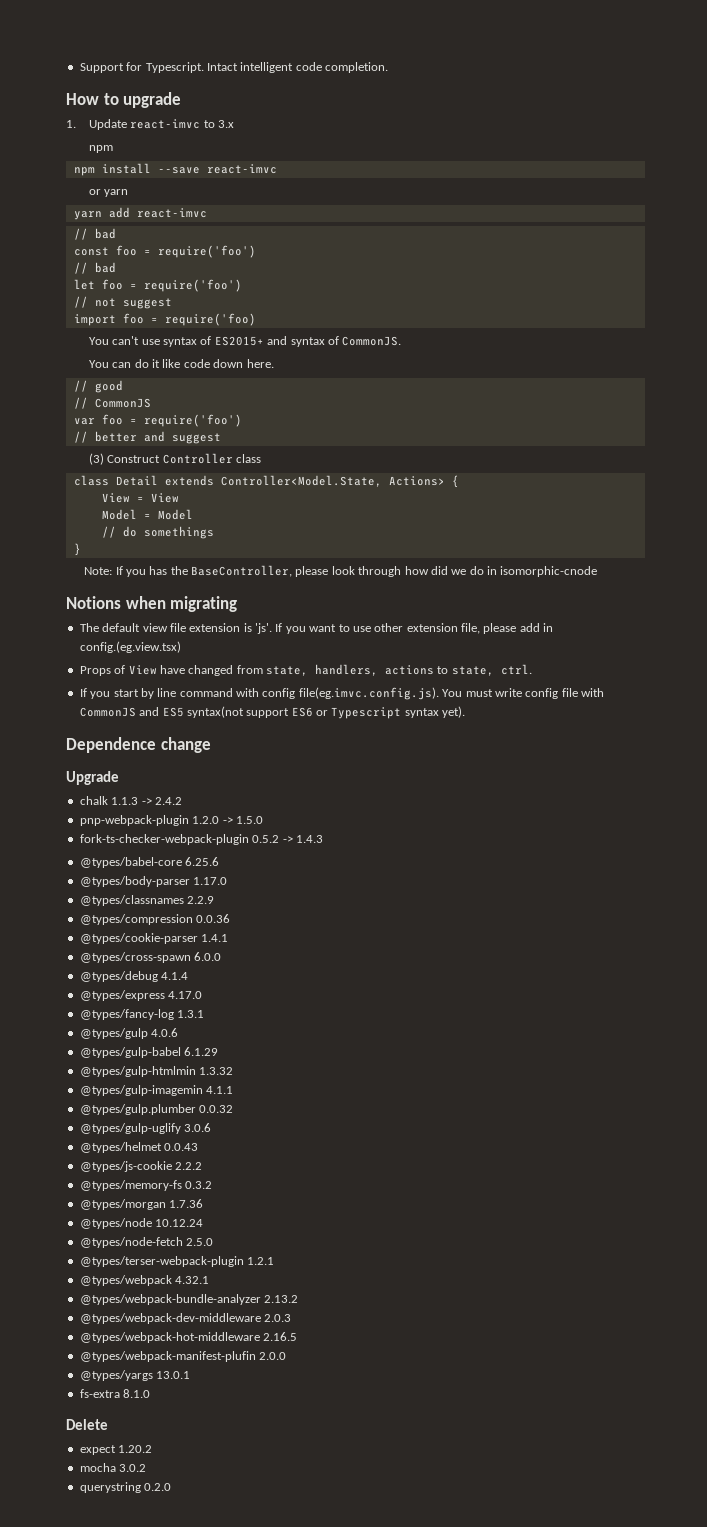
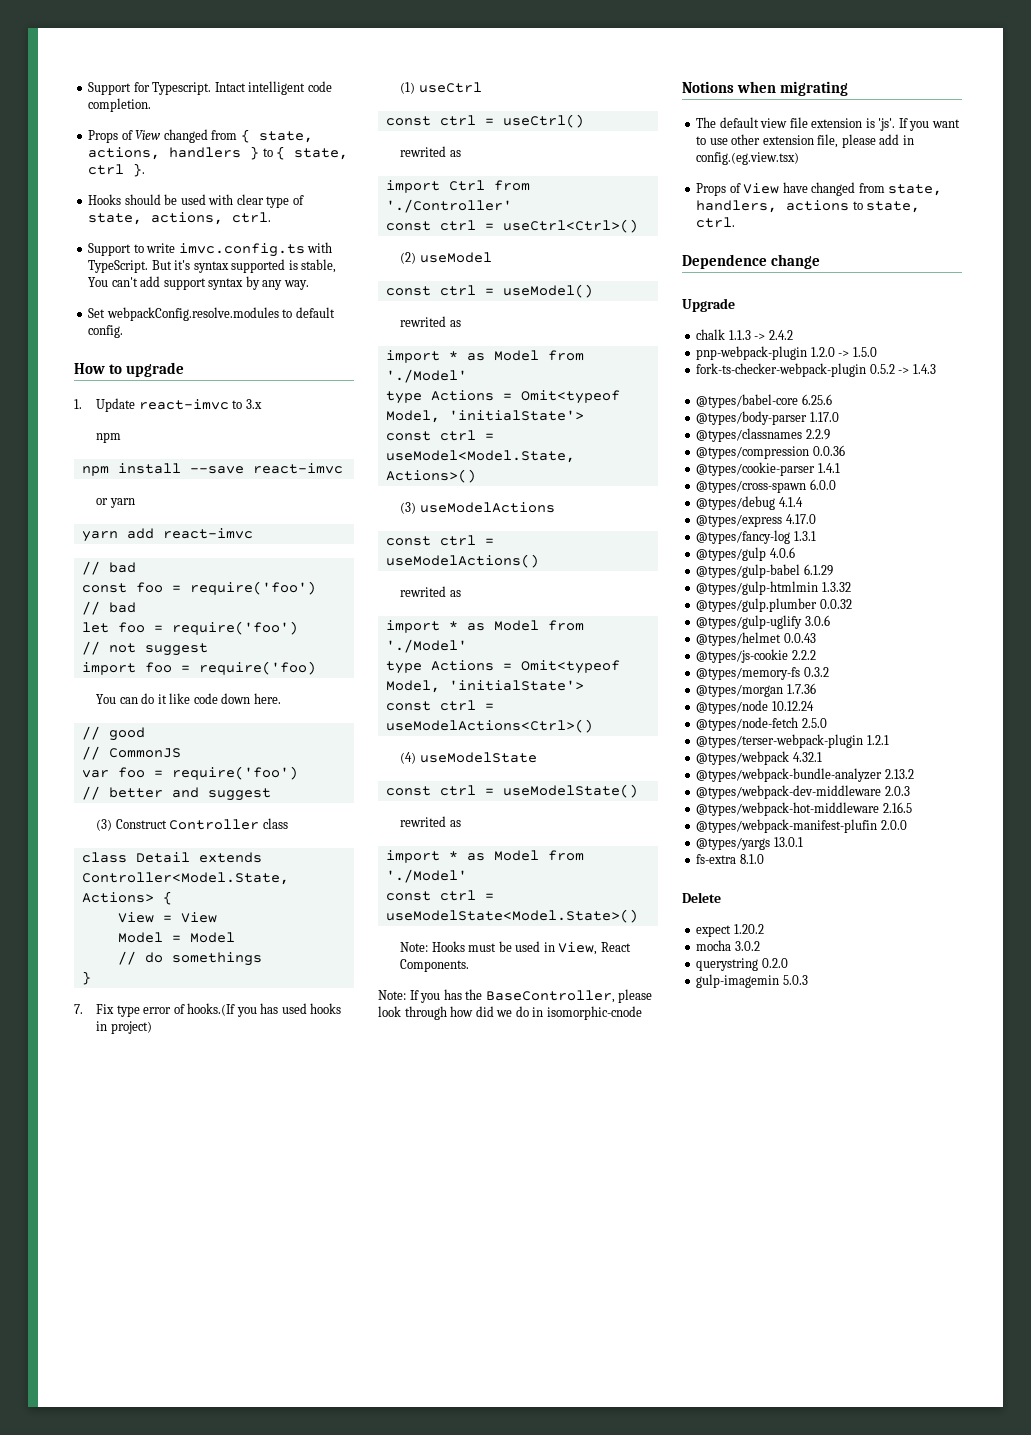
+ Props of View changed from { state, actions, handlers } to { state, ctrl }.
+ Hooks should be used with clear type of state, actions, ctrl.
+ Support to write imvc.config.ts with TypeScript. But it's syntax supported is stable, You can't add support syntax by any way.
+ Set webpackConfig.resolve.modules to default config.
- You can't use syntax of ES2015+ and syntax of CommonJS.
+ 7. Fix type error of hooks.(If you has used hooks in project)
+ (1) useCtrl
+ const ctrl = useCtrl()
+ rewrited as
+ import Ctrl from './Controller'
+ const ctrl = useCtrl<Ctrl>()
+ (2) useModel
+ const ctrl = useModel()
+ rewrited as
+ import * as Model from './Model'
+ type Actions = Omit<typeof Model, 'initialState'>
+ const ctrl = useModel<Model.State, Actions>()
+ (3) useModelActions
+ const ctrl = useModelActions()
+ rewrited as
+ import * as Model from './Model'
+ type Actions = Omit<typeof Model, 'initialState'>
+ const ctrl = useModelActions<Ctrl>()
+ (4) useModelState
+ const ctrl = useModelState()
+ rewrited as
+ import * as Model from './Model'
+ const ctrl = useModelState<Model.State>()
+ Note: Hooks must be used in View, React Components.
- If you start by line command with config file(eg.imvc.config.js). You must write config file with CommonJS and ES5 syntax(not support ES6 or Typescript syntax yet).
- @types/gulp-imagemin 4.1.1
+ gulp-imagemin 5.0.3

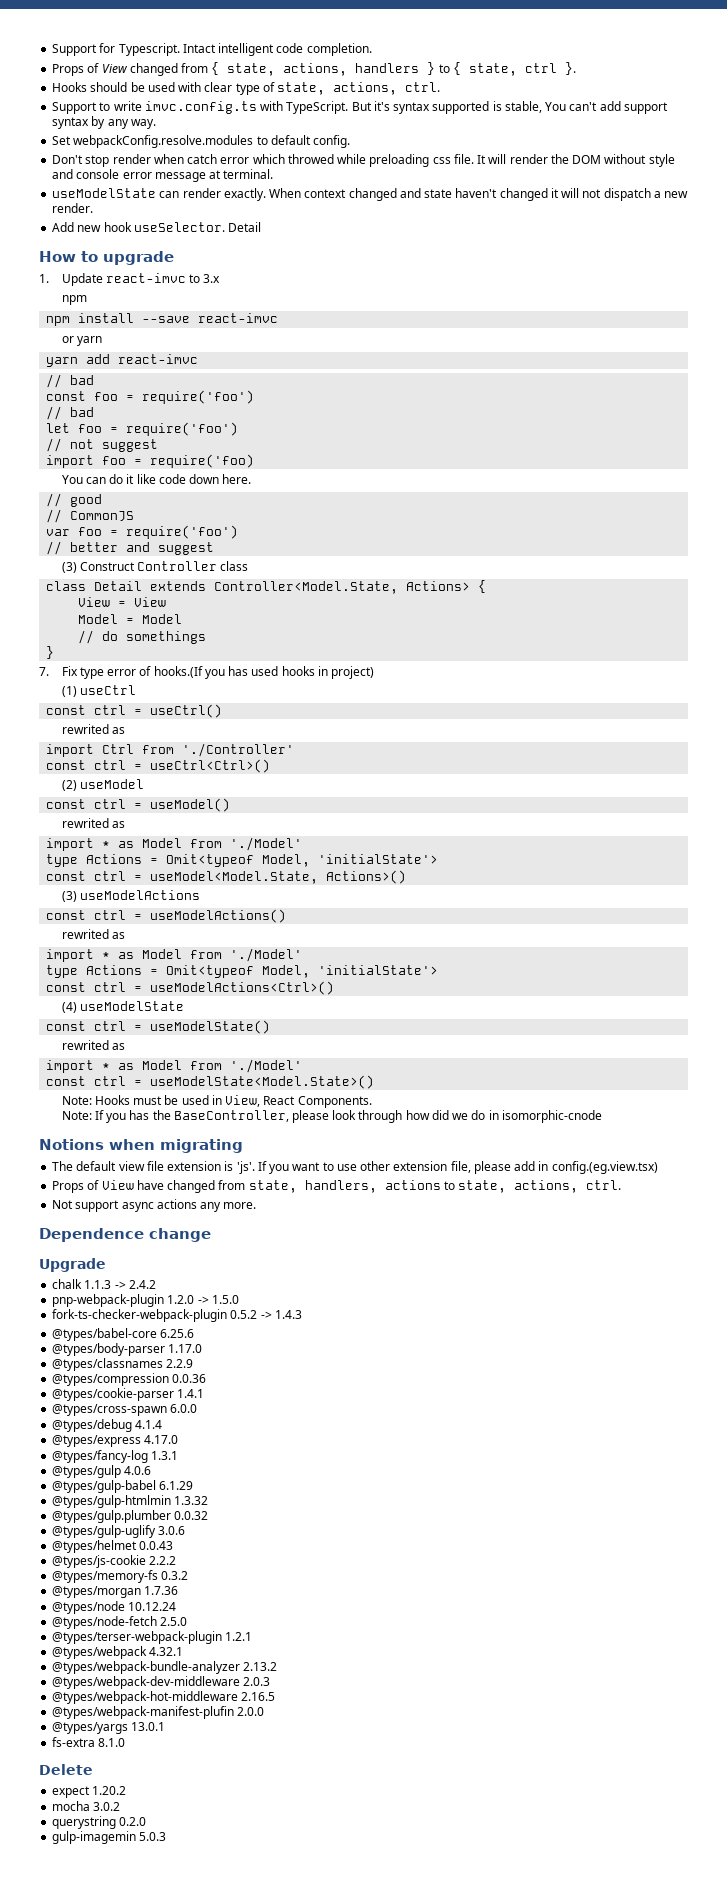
+ Don't stop render when catch error which throwed while preloading css file. It will render the DOM without style and console error message at terminal.
+ useModelState can render exactly. When context changed and state haven't changed it will not dispatch a new render.
+ Add new hook useSelector. Detail
- Props of View have changed from state, handlers, actions to state, ctrl.
+ Props of View have changed from state, handlers, actions to state, actions, ctrl.
+ Not support async actions any more.

